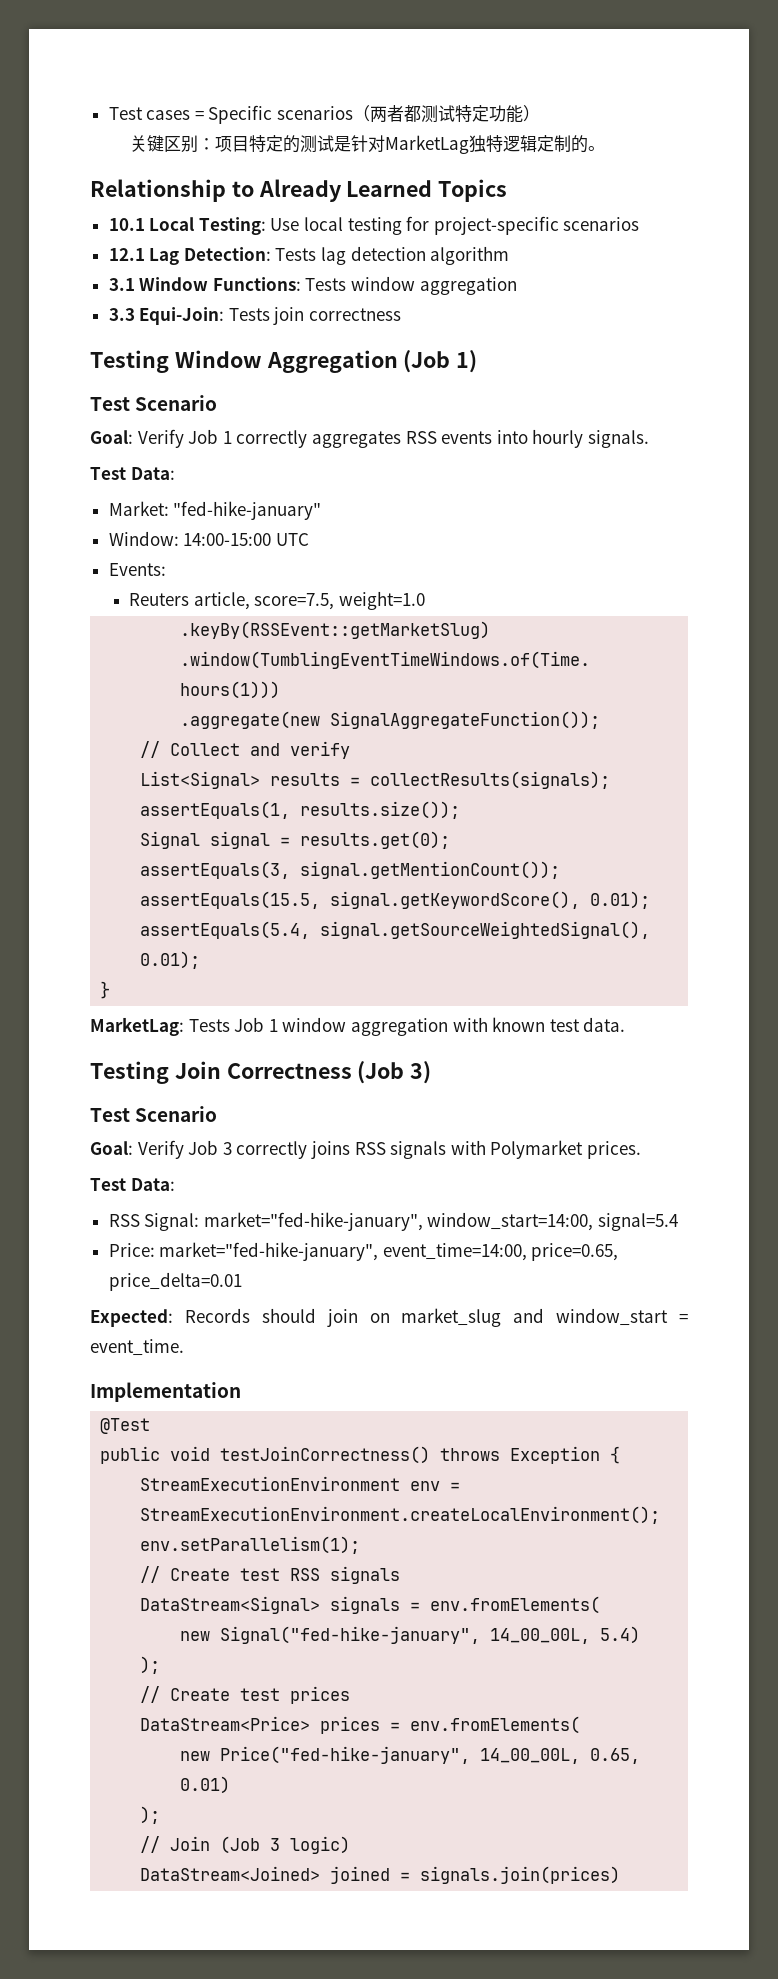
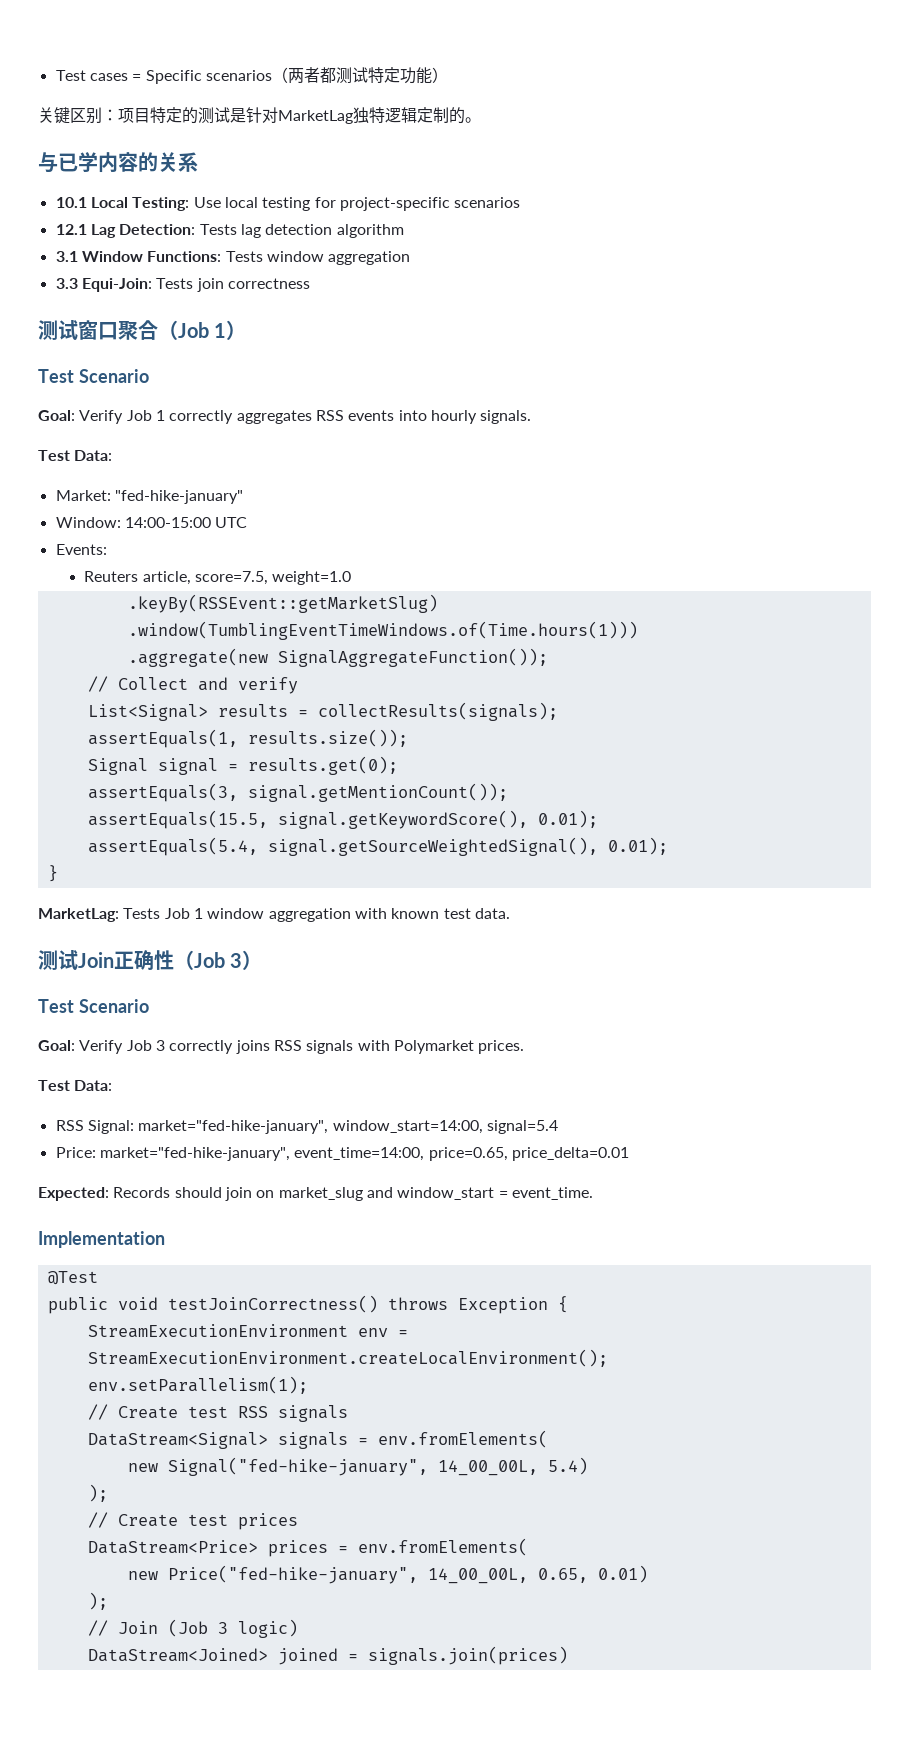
- Relationship to Already Learned Topics
+ 与已学内容的关系
- Testing Window Aggregation (Job 1)
+ 测试窗口聚合（Job 1）
- Testing Join Correctness (Job 3)
+ 测试Join正确性（Job 3）

